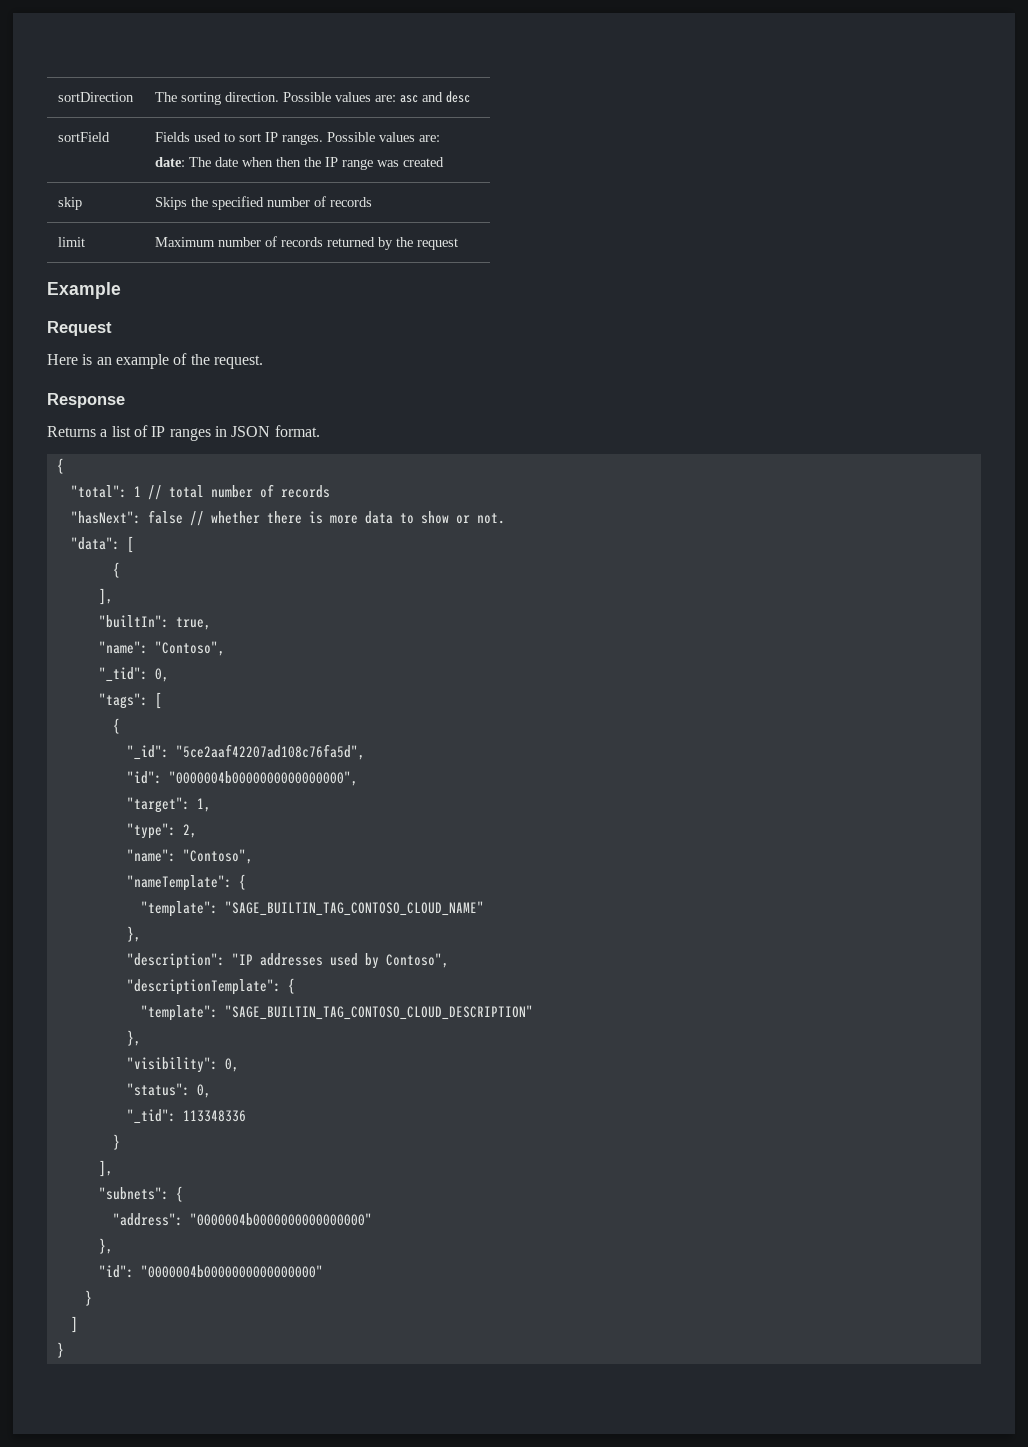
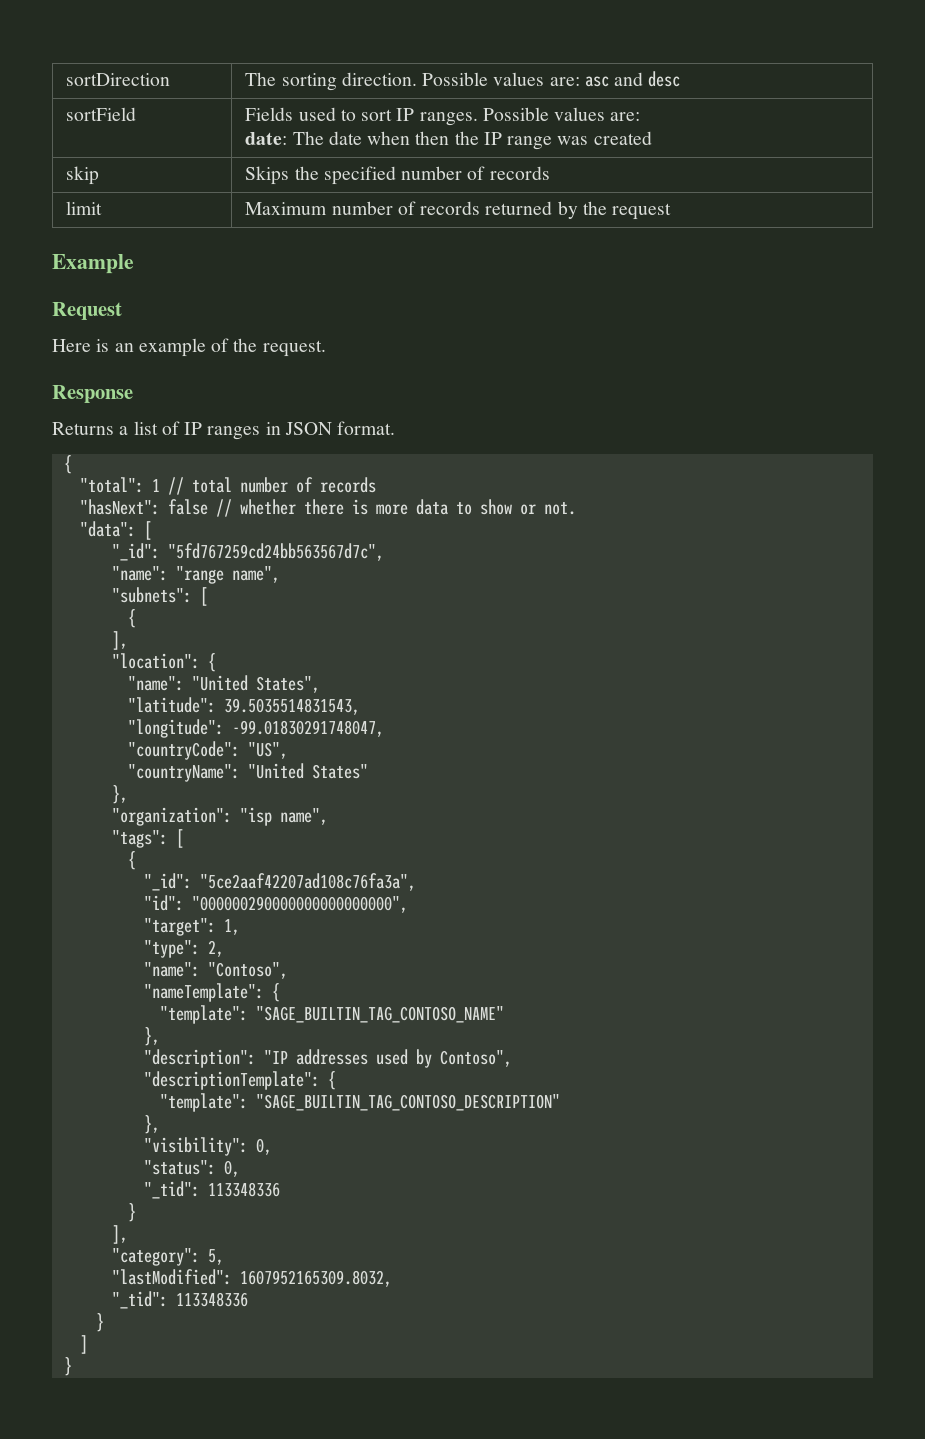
+ "_id": "5fd767259cd24bb563567d7c",
+ "name": "range name",
+ "subnets": [
- "builtIn": true,
- "name": "Contoso",
- "_tid": 0,
+ "location": {
+ "name": "United States",
+ "latitude": 39.5035514831543,
+ "longitude": -99.01830291748047,
+ "countryCode": "US",
+ "countryName": "United States"
+ },
+ "organization": "isp name",
- "_id": "5ce2aaf42207ad108c76fa5d",
- "id": "0000004b0000000000000000",
+ "_id": "5ce2aaf42207ad108c76fa3a",
+ "id": "000000290000000000000000",
- "template": "SAGE_BUILTIN_TAG_CONTOSO_CLOUD_NAME"
+ "template": "SAGE_BUILTIN_TAG_CONTOSO_NAME"
- "template": "SAGE_BUILTIN_TAG_CONTOSO_CLOUD_DESCRIPTION"
+ "template": "SAGE_BUILTIN_TAG_CONTOSO_DESCRIPTION"
- "subnets": {
- "address": "0000004b0000000000000000"
- },
- "id": "0000004b0000000000000000"
+ "category": 5,
+ "lastModified": 1607952165309.8032,
+ "_tid": 113348336

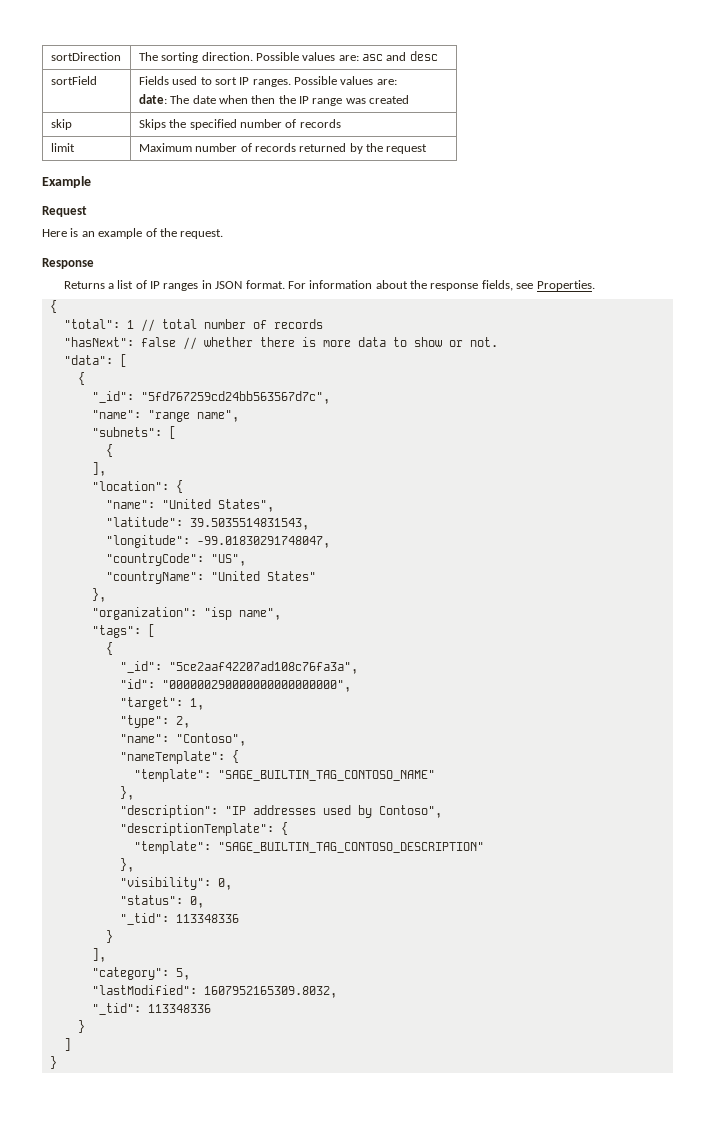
+ For information about the response fields, see Properties.
  "data": [
+ {

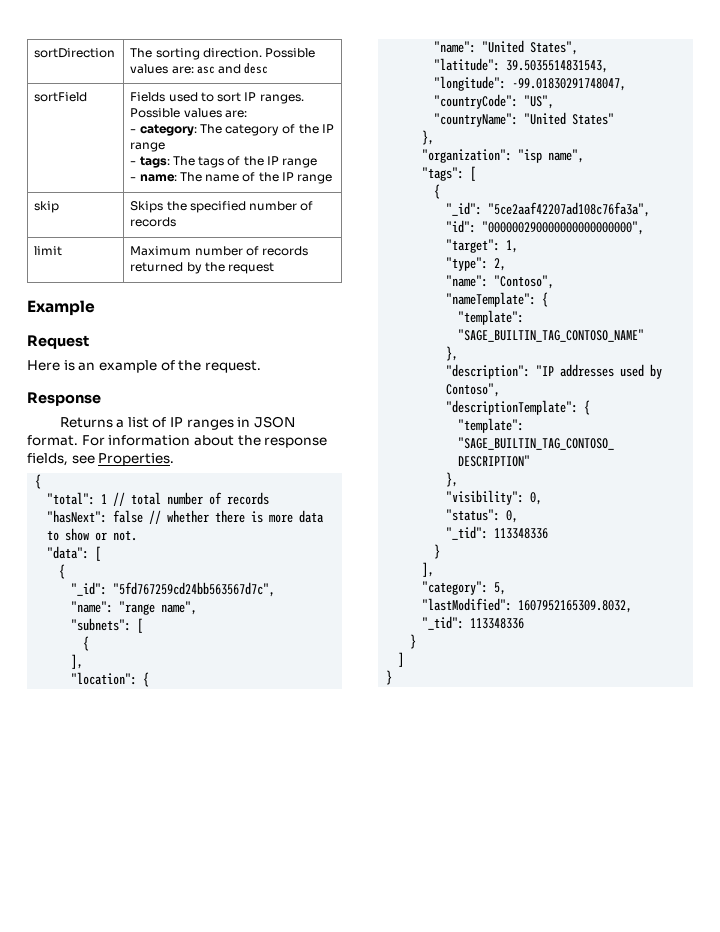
  sortField | Fields used to sort IP ranges. Possible values are:
- date: The date when then the IP range was created
+ - category: The category of the IP range
+ - tags: The tags of the IP range
+ - name: The name of the IP range

